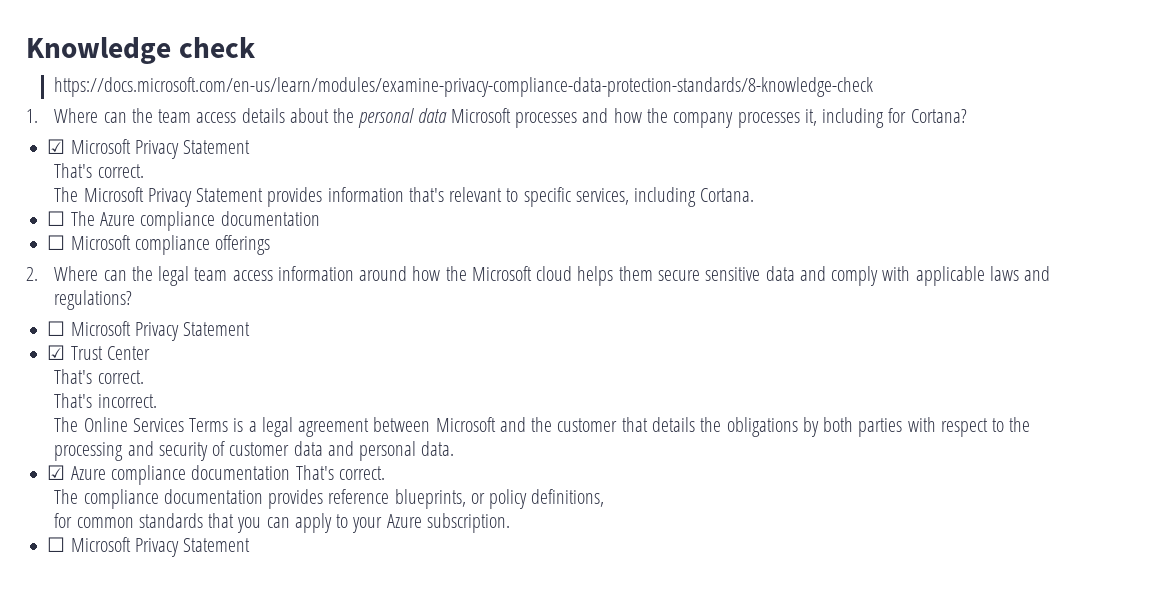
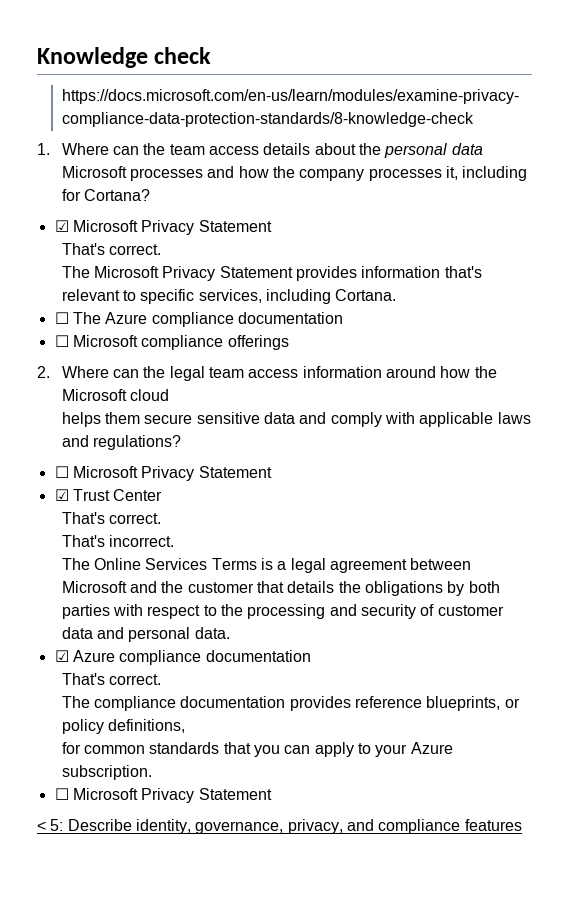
- 2. Where can the legal team access information around how the Microsoft cloud helps them secure sensitive data and comply with applicable laws and regulations?
+ 2. Where can the legal team access information around how the Microsoft cloud
+ helps them secure sensitive data and comply with applicable laws and regulations?
- ☑ Azure compliance documentation That's correct.
+ ☑ Azure compliance documentation
+ That's correct.
+ < 5: Describe identity, governance, privacy, and compliance features

